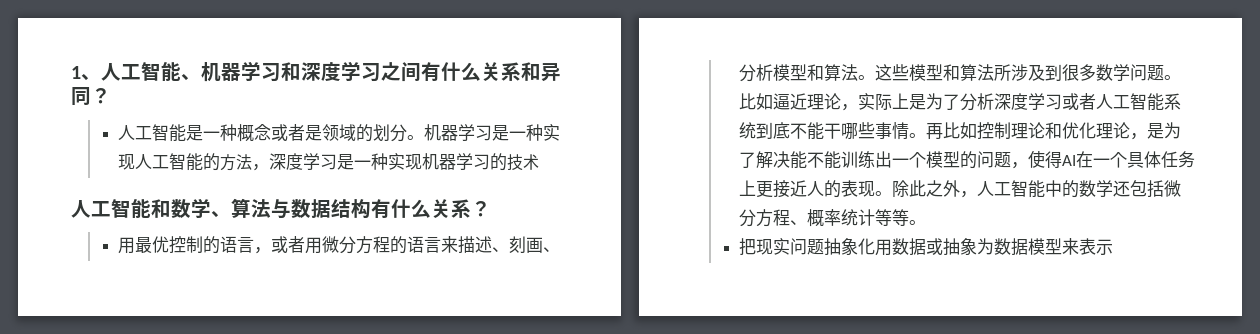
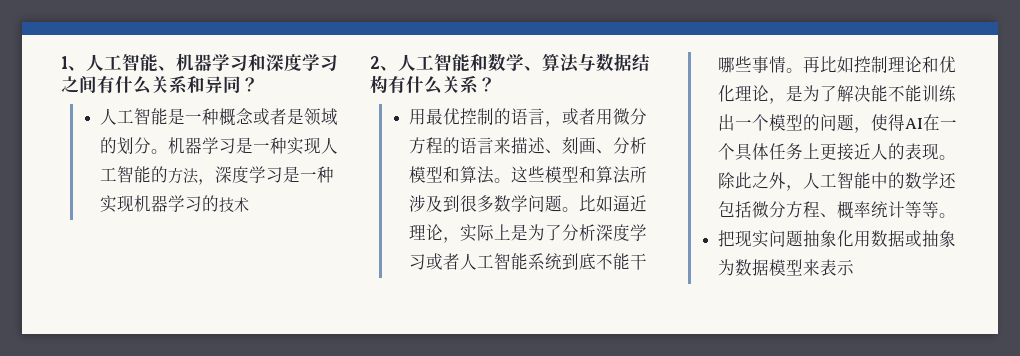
- 人工智能和数学、算法与数据结构有什么关系？
+ 2、人工智能和数学、算法与数据结构有什么关系？

